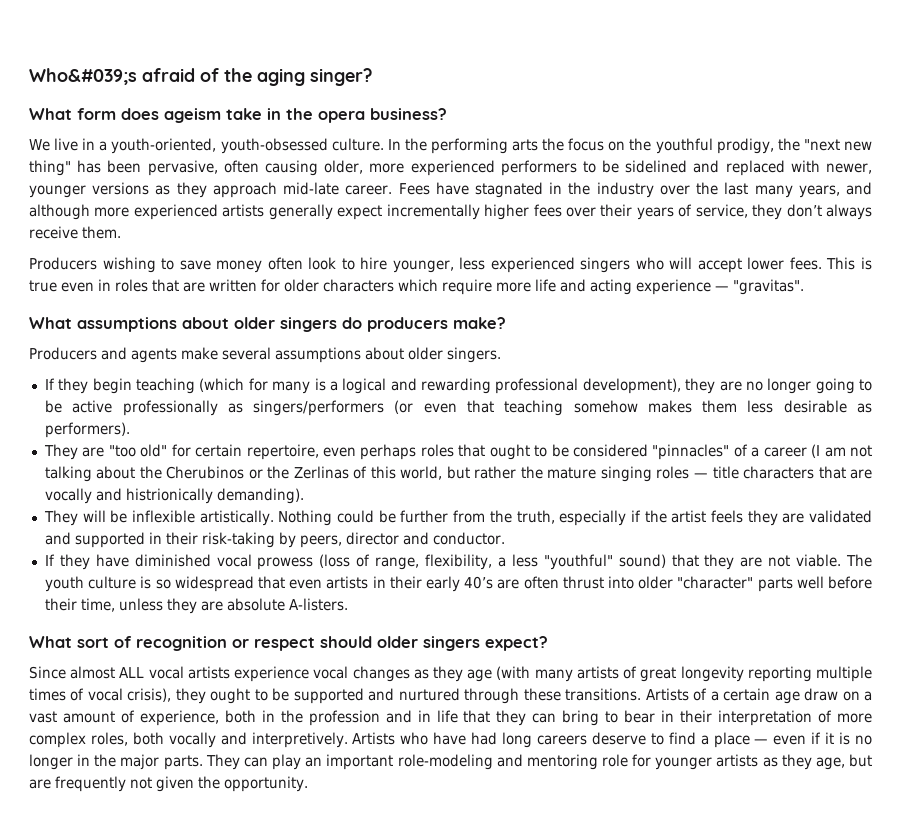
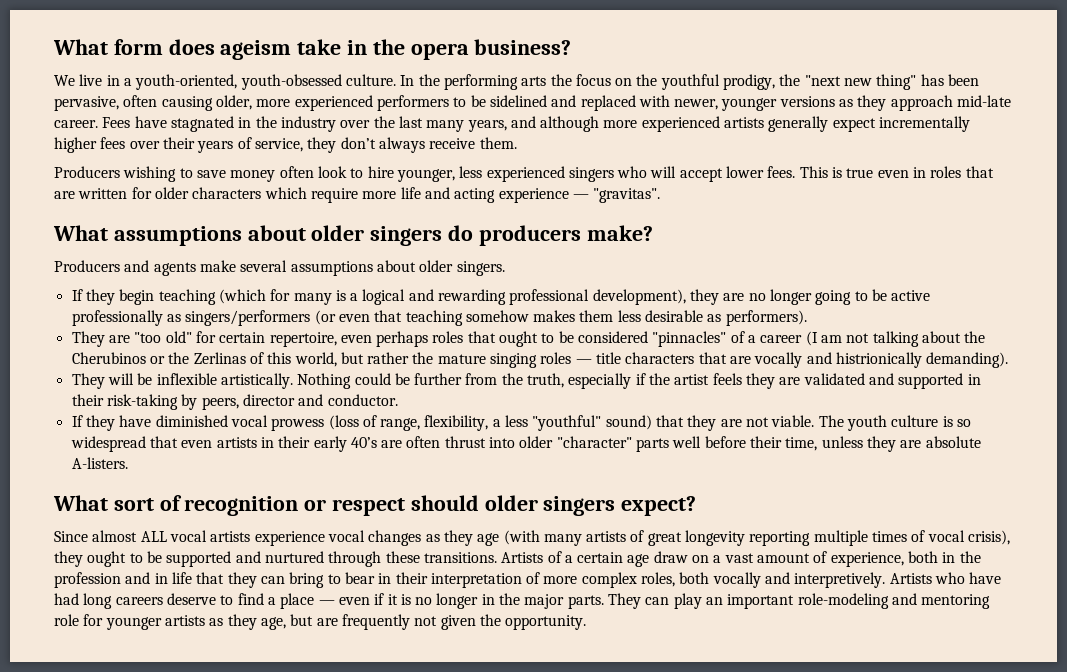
- Who&#039;s afraid of the aging singer?

